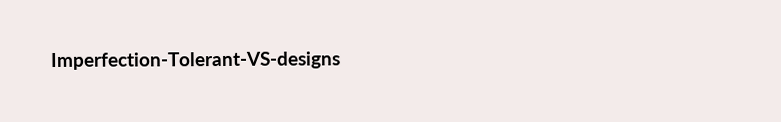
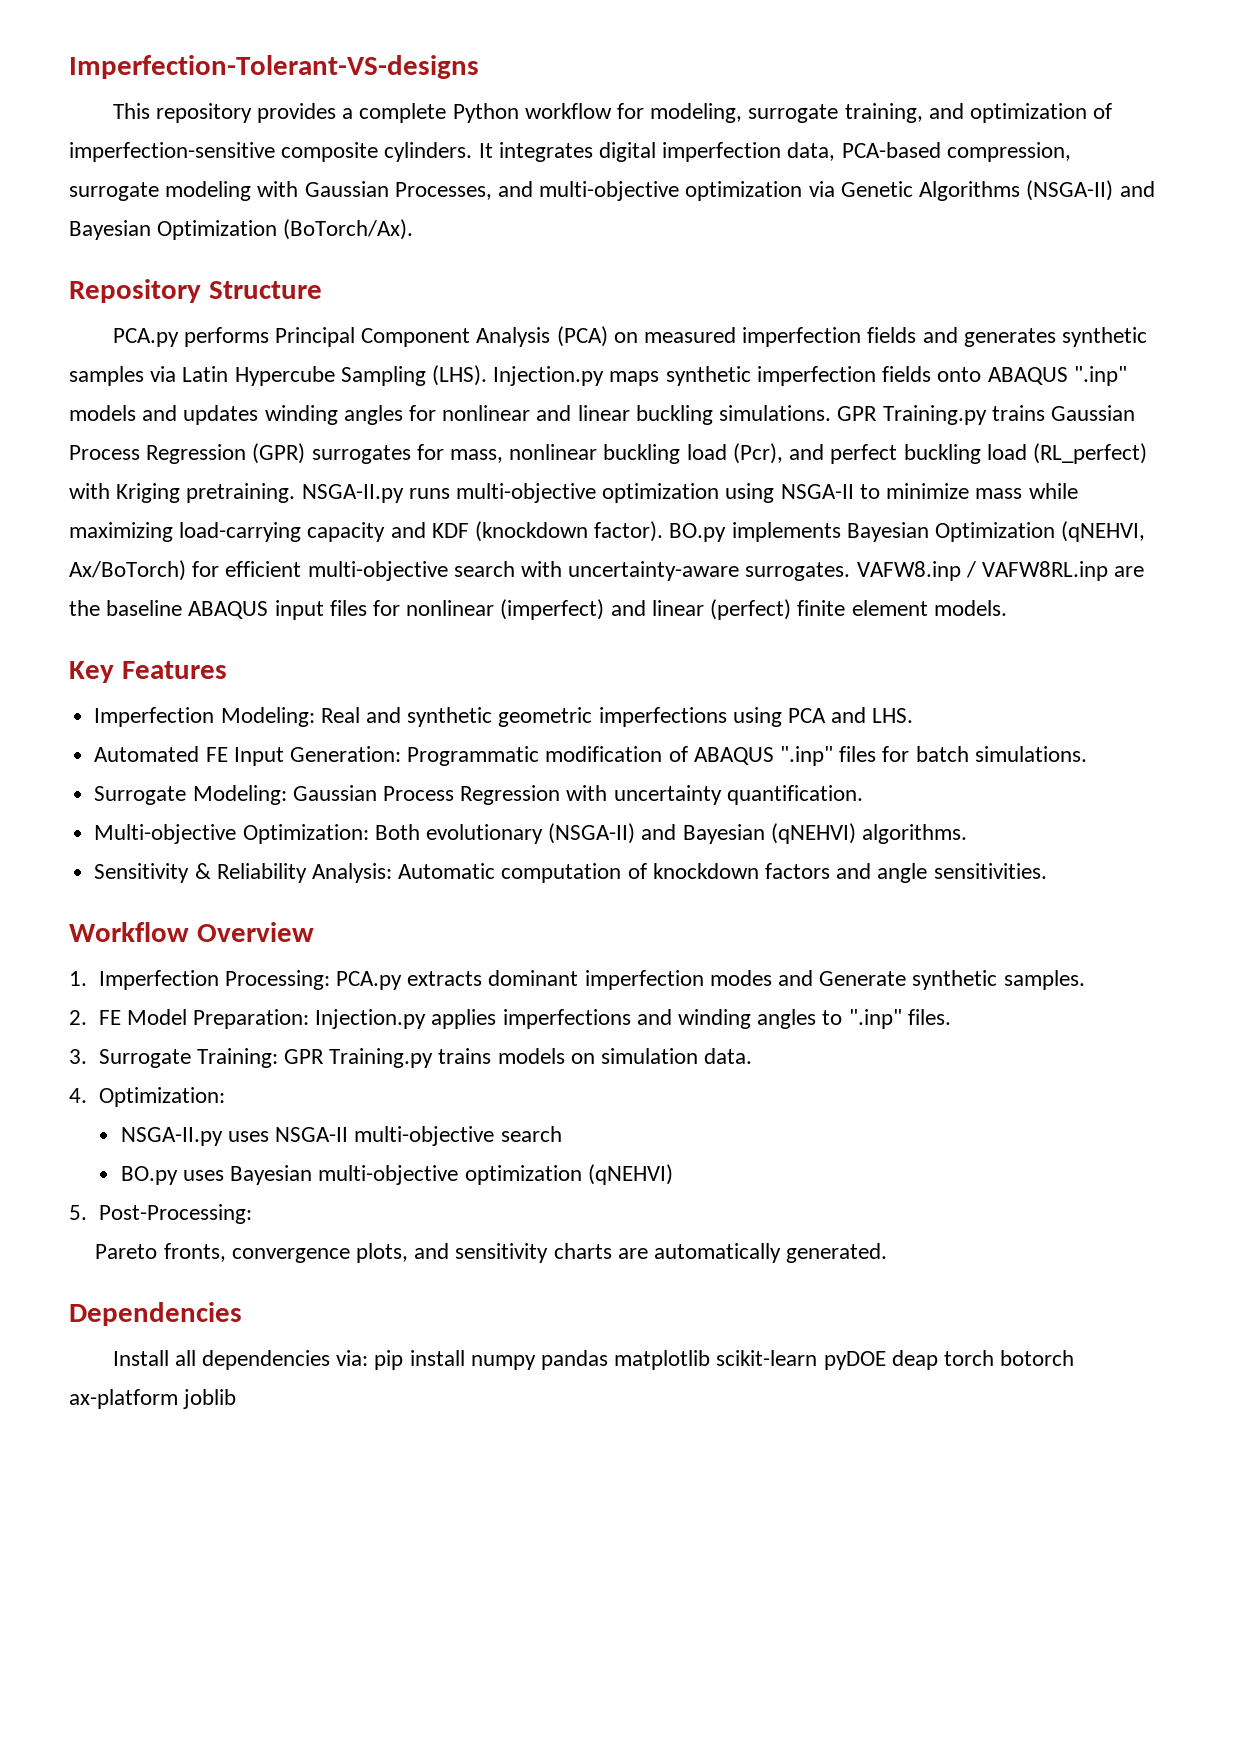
+ This repository provides a complete Python workflow for modeling, surrogate training, and optimization of imperfection-sensitive composite cylinders. It integrates digital imperfection data, PCA-based compression, surrogate modeling with Gaussian Processes, and multi-objective optimization via Genetic Algorithms (NSGA-II) and Bayesian Optimization (BoTorch/Ax).
+ Repository Structure
+ PCA.py performs Principal Component Analysis (PCA) on measured imperfection fields and generates synthetic samples via Latin Hypercube Sampling (LHS). Injection.py maps synthetic imperfection fields onto ABAQUS ".inp" models and updates winding angles for nonlinear and linear buckling simulations. GPR Training.py trains Gaussian Process Regression (GPR) surrogates for mass, nonlinear buckling load (Pcr), and perfect buckling load (RL_perfect) with Kriging pretraining. NSGA-II.py runs multi-objective optimization using NSGA-II to minimize mass while maximizing load-carrying capacity and KDF (knockdown factor). BO.py implements Bayesian Optimization (qNEHVI, Ax/BoTorch) for efficient multi-objective search with uncertainty-aware surrogates. VAFW8.inp / VAFW8RL.inp are the baseline ABAQUS input files for nonlinear (imperfect) and linear (perfect) finite element models.
+ Key Features
+ Imperfection Modeling: Real and synthetic geometric imperfections using PCA and LHS.
+ Automated FE Input Generation: Programmatic modification of ABAQUS ".inp" files for batch simulations.
+ Surrogate Modeling: Gaussian Process Regression with uncertainty quantification.
+ Multi-objective Optimization: Both evolutionary (NSGA-II) and Bayesian (qNEHVI) algorithms.
+ Sensitivity & Reliability Analysis: Automatic computation of knockdown factors and angle sensitivities.
+ Workflow Overview
+ 1. Imperfection Processing: PCA.py extracts dominant imperfection modes and Generate synthetic samples.
+ 2. FE Model Preparation: Injection.py applies imperfections and winding angles to ".inp" files.
+ 3. Surrogate Training: GPR Training.py trains models on simulation data.
+ 4. Optimization:
+ NSGA-II.py uses NSGA-II multi-objective search
+ BO.py uses Bayesian multi-objective optimization (qNEHVI)
+ 5. Post-Processing:
+ Pareto fronts, convergence plots, and sensitivity charts are automatically generated.
+ Dependencies
+ Install all dependencies via: pip install numpy pandas matplotlib scikit-learn pyDOE deap torch botorch ax-platform joblib

